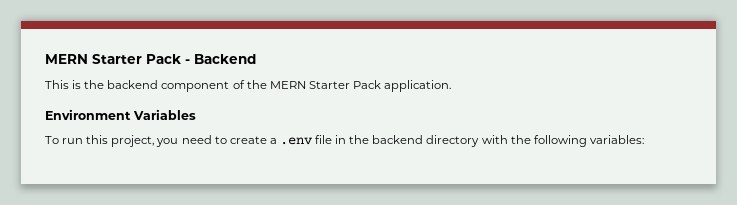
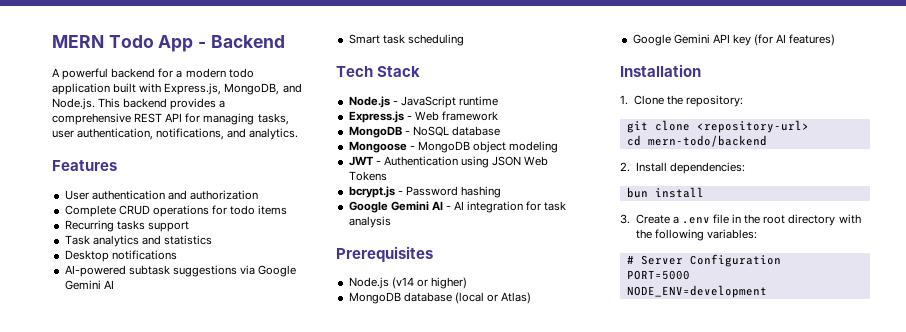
- MERN Starter Pack - Backend
+ MERN Todo App - Backend
- This is the backend component of the MERN Starter Pack application.
- Environment Variables
- To run this project, you need to create a .env file in the backend directory with the following variables:
+ A powerful backend for a modern todo application built with Express.js, MongoDB, and Node.js. This backend provides a comprehensive REST API for managing tasks, user authentication, notifications, and analytics.
+ Features
+ User authentication and authorization
+ Complete CRUD operations for todo items
+ Recurring tasks support
+ Task analytics and statistics
+ Desktop notifications
+ AI-powered subtask suggestions via Google Gemini AI
+ Smart task scheduling
+ Tech Stack
+ Node.js - JavaScript runtime
+ Express.js - Web framework
+ MongoDB - NoSQL database
+ Mongoose - MongoDB object modeling
+ JWT - Authentication using JSON Web Tokens
+ bcrypt.js - Password hashing
+ Google Gemini AI - AI integration for task analysis
+ Prerequisites
+ Node.js (v14 or higher)
+ MongoDB database (local or Atlas)
+ Google Gemini API key (for AI features)
+ Installation
+ 1. Clone the repository:
+ git clone <repository-url>
+ cd mern-todo/backend
+ 2. Install dependencies:
+ bun install
+ 3. Create a .env file in the root directory with the following variables:
+ # Server Configuration
+ PORT=5000
+ NODE_ENV=development

